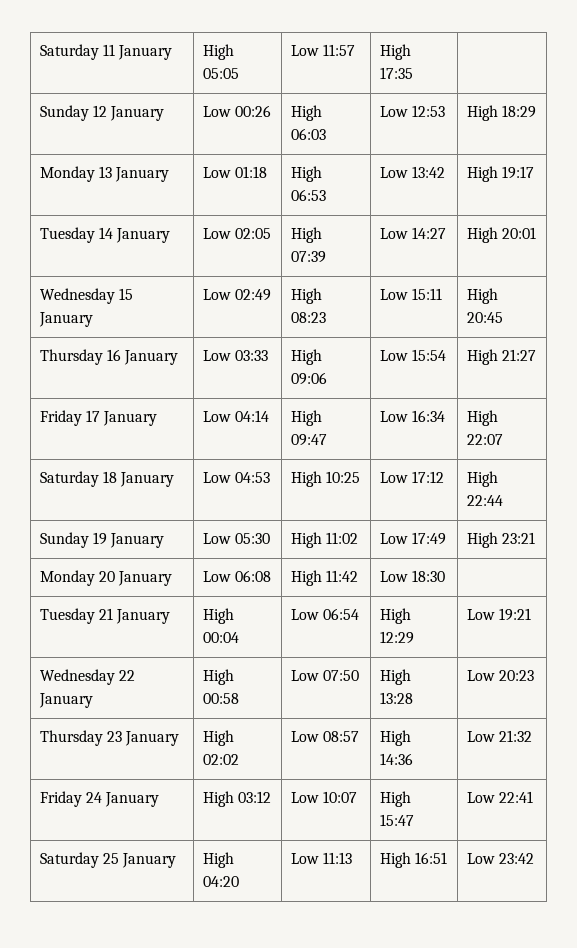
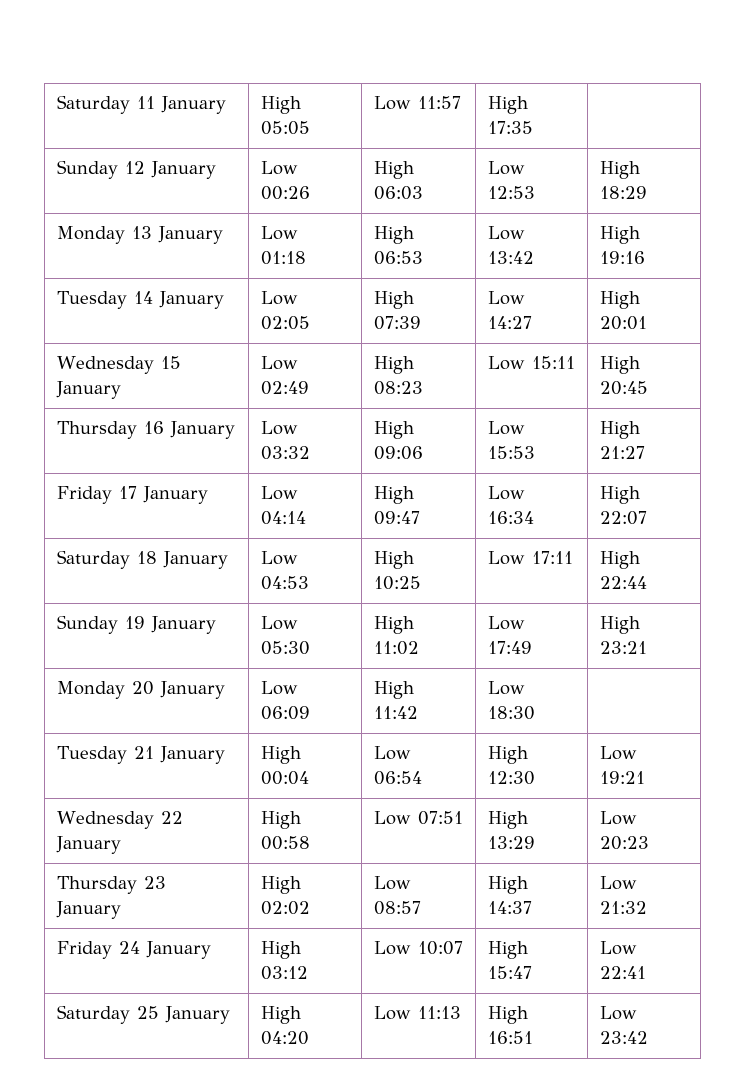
- Monday 13 January | Low 01:18 | High 06:53 | Low 13:42 | High 19:17
+ Monday 13 January | Low 01:18 | High 06:53 | Low 13:42 | High 19:16
- Thursday 16 January | Low 03:33 | High 09:06 | Low 15:54 | High 21:27
+ Thursday 16 January | Low 03:32 | High 09:06 | Low 15:53 | High 21:27
- Saturday 18 January | Low 04:53 | High 10:25 | Low 17:12 | High 22:44
+ Saturday 18 January | Low 04:53 | High 10:25 | Low 17:11 | High 22:44
- Monday 20 January | Low 06:08 | High 11:42 | Low 18:30 |
+ Monday 20 January | Low 06:09 | High 11:42 | Low 18:30 |
- Tuesday 21 January | High 00:04 | Low 06:54 | High 12:29 | Low 19:21
+ Tuesday 21 January | High 00:04 | Low 06:54 | High 12:30 | Low 19:21
- Wednesday 22 January | High 00:58 | Low 07:50 | High 13:28 | Low 20:23
+ Wednesday 22 January | High 00:58 | Low 07:51 | High 13:29 | Low 20:23
- Thursday 23 January | High 02:02 | Low 08:57 | High 14:36 | Low 21:32
+ Thursday 23 January | High 02:02 | Low 08:57 | High 14:37 | Low 21:32

